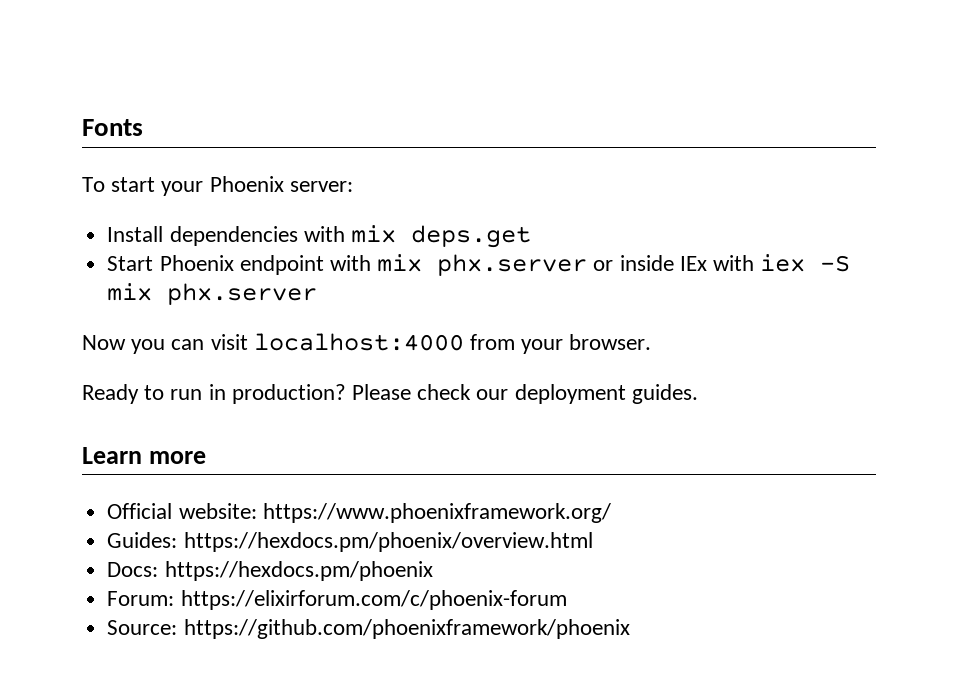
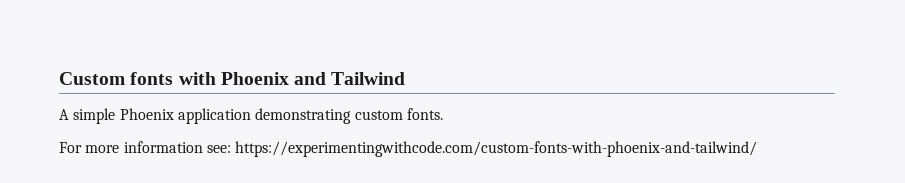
- Fonts
- To start your Phoenix server:
- Install dependencies with mix deps.get
- Start Phoenix endpoint with mix phx.server or inside IEx with iex -S mix phx.server
- Now you can visit localhost:4000 from your browser.
- Ready to run in production? Please check our deployment guides.
- Learn more
- Official website: https://www.phoenixframework.org/
- Guides: https://hexdocs.pm/phoenix/overview.html
- Docs: https://hexdocs.pm/phoenix
- Forum: https://elixirforum.com/c/phoenix-forum
- Source: https://github.com/phoenixframework/phoenix
+ Custom fonts with Phoenix and Tailwind
+ A simple Phoenix application demonstrating custom fonts.
+ For more information see: https://experimentingwithcode.com/custom-fonts-with-phoenix-and-tailwind/

